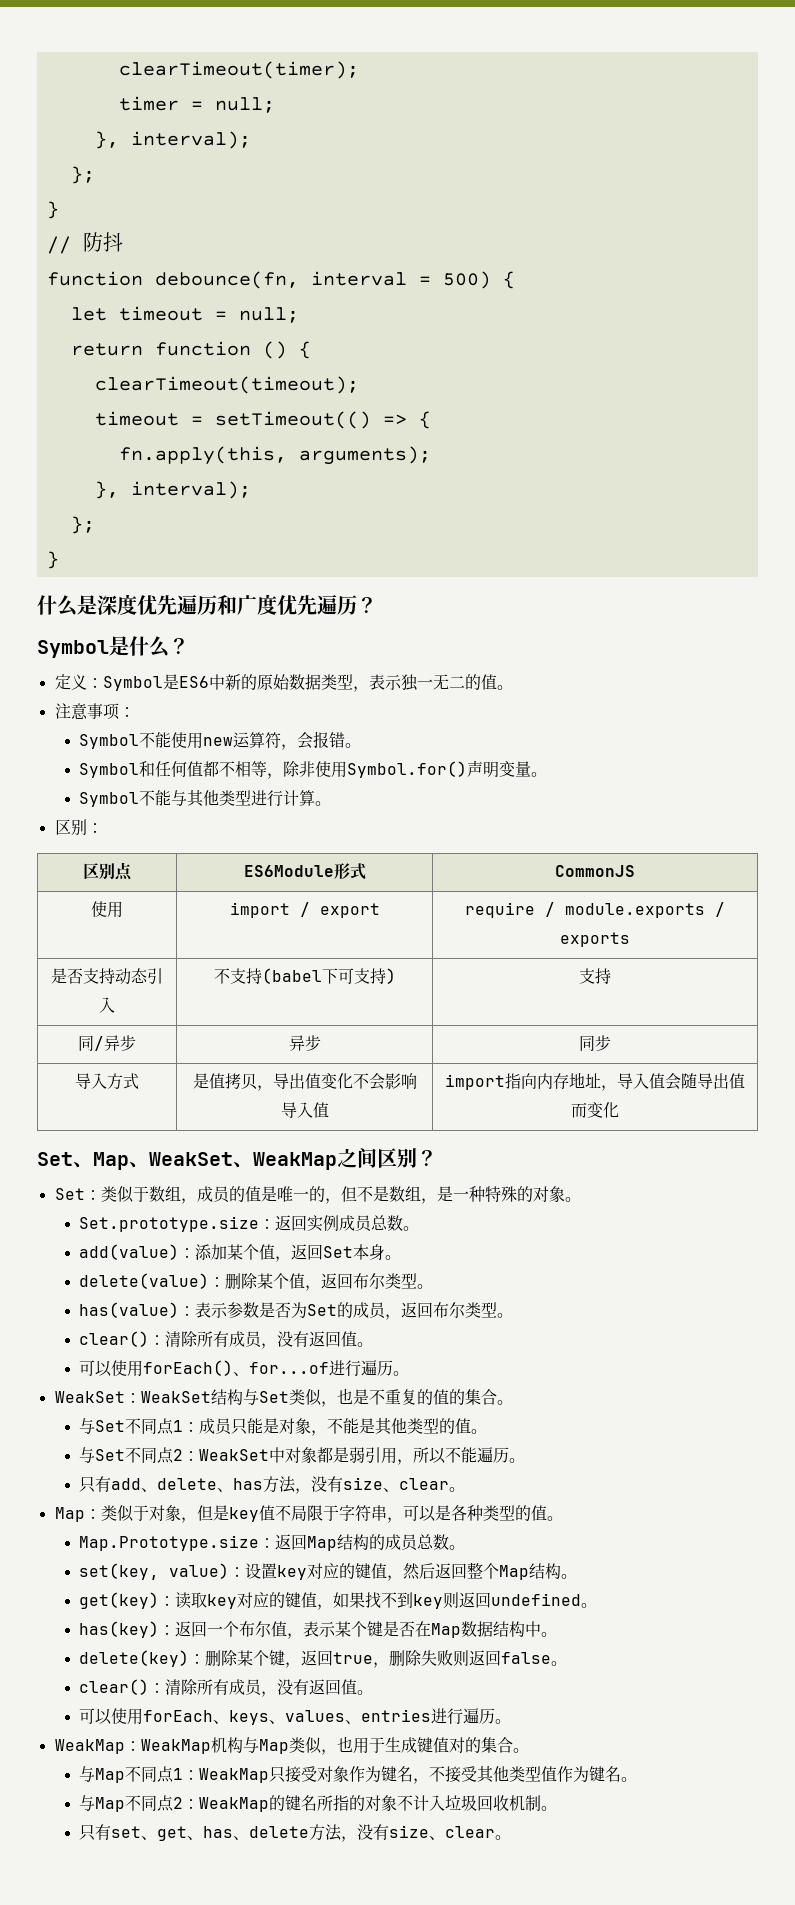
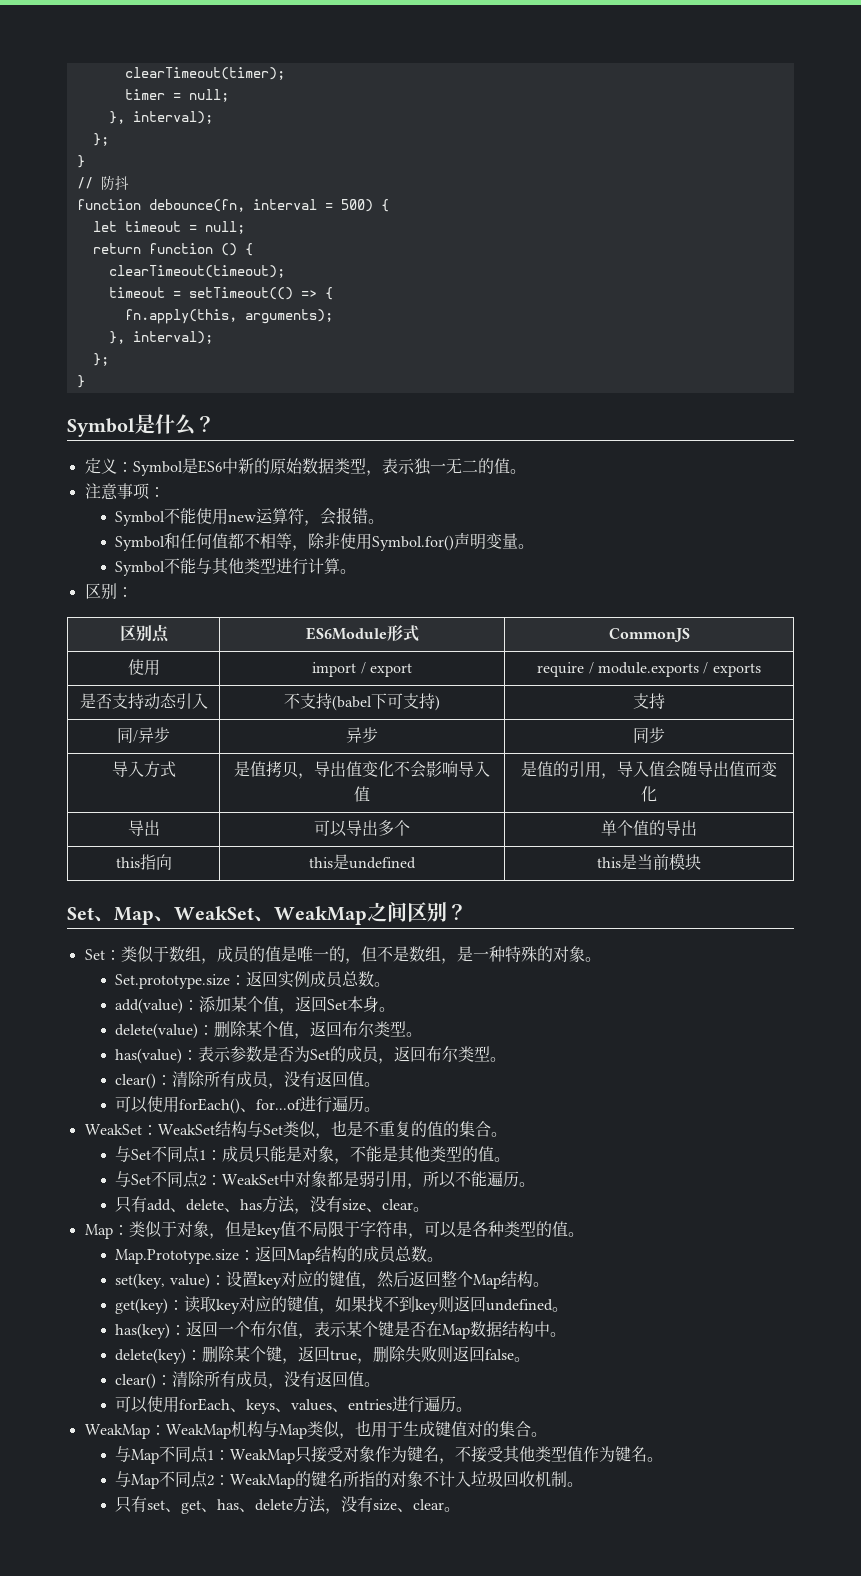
- 什么是深度优先遍历和广度优先遍历？
- 导入方式 | 是值拷贝，导出值变化不会影响导入值 | import指向内存地址，导入值会随导出值而变化
+ 导入方式 | 是值拷贝，导出值变化不会影响导入值 | 是值的引用，导入值会随导出值而变化
+ 导出 | 可以导出多个 | 单个值的导出
+ this指向 | this是undefined | this是当前模块

